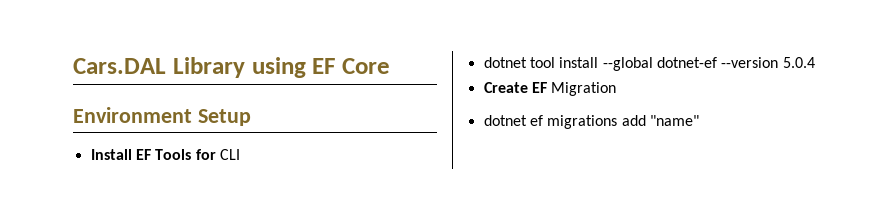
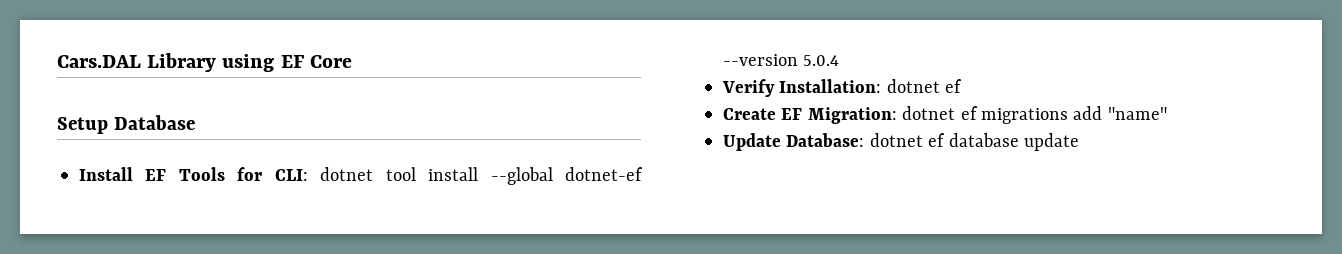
- Environment Setup
+ Setup Database
- Install EF Tools for CLI
- dotnet tool install --global dotnet-ef --version 5.0.4
+ Install EF Tools for CLI: dotnet tool install --global dotnet-ef --version 5.0.4
+ Verify Installation: dotnet ef
- Create EF Migration
- dotnet ef migrations add "name"
+ Create EF Migration: dotnet ef migrations add "name"
+ Update Database: dotnet ef database update

